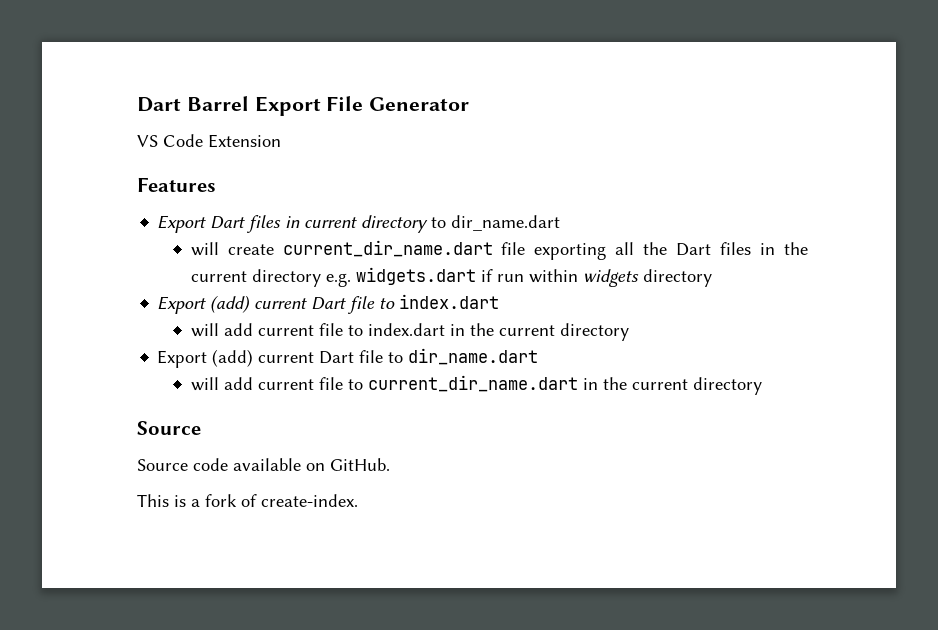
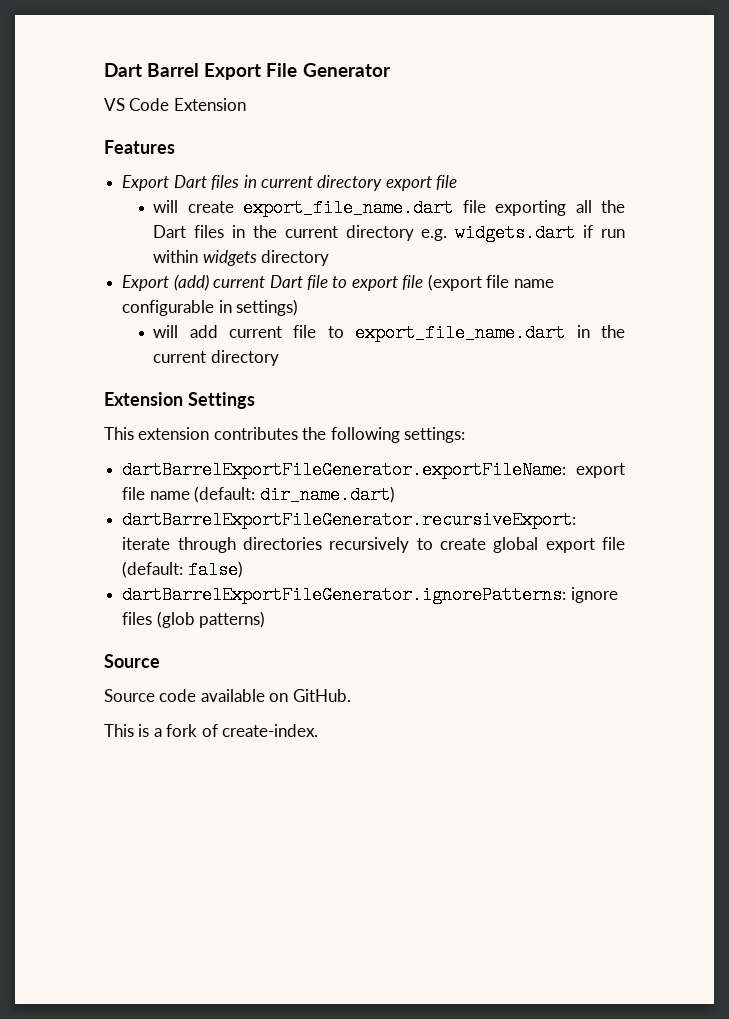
- Export Dart files in current directory to dir_name.dart
+ Export Dart files in current directory export file
- will create current_dir_name.dart file exporting all the Dart files in the current directory e.g. widgets.dart if run within widgets directory
+ will create export_file_name.dart file exporting all the Dart files in the current directory e.g. widgets.dart if run within widgets directory
- Export (add) current Dart file to index.dart
- will add current file to index.dart in the current directory
- Export (add) current Dart file to dir_name.dart
- will add current file to current_dir_name.dart in the current directory
+ Export (add) current Dart file to export file (export file name configurable in settings)
+ will add current file to export_file_name.dart in the current directory
+ Extension Settings
+ This extension contributes the following settings:
+ dartBarrelExportFileGenerator.exportFileName: export file name (default: dir_name.dart)
+ dartBarrelExportFileGenerator.recursiveExport: iterate through directories recursively to create global export file (default: false)
+ dartBarrelExportFileGenerator.ignorePatterns: ignore files (glob patterns)

